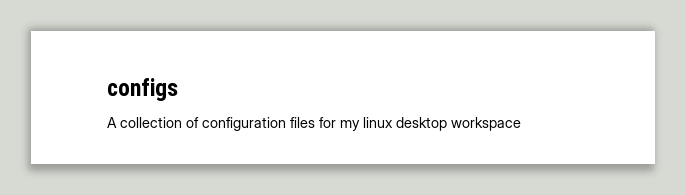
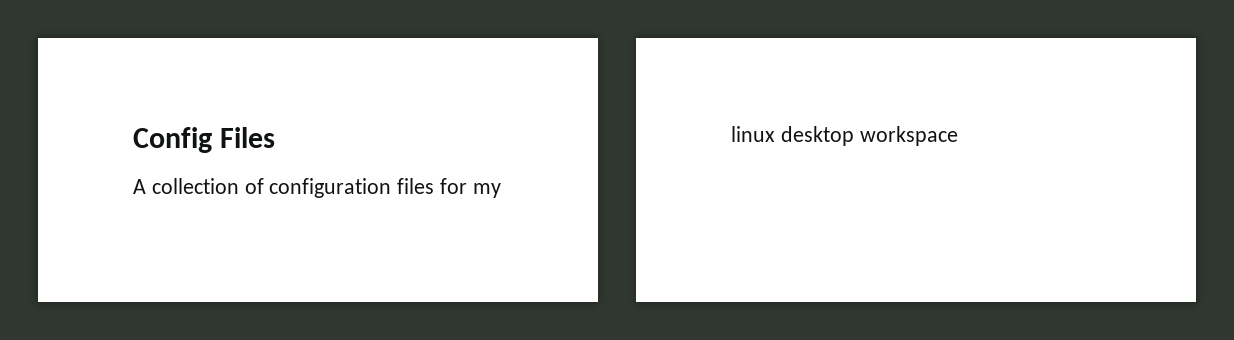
- configs
+ Config Files

